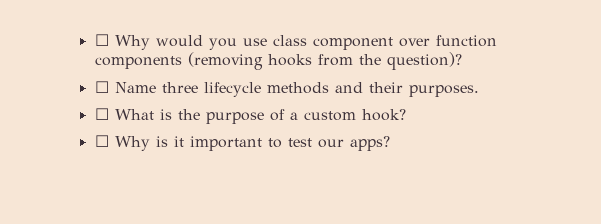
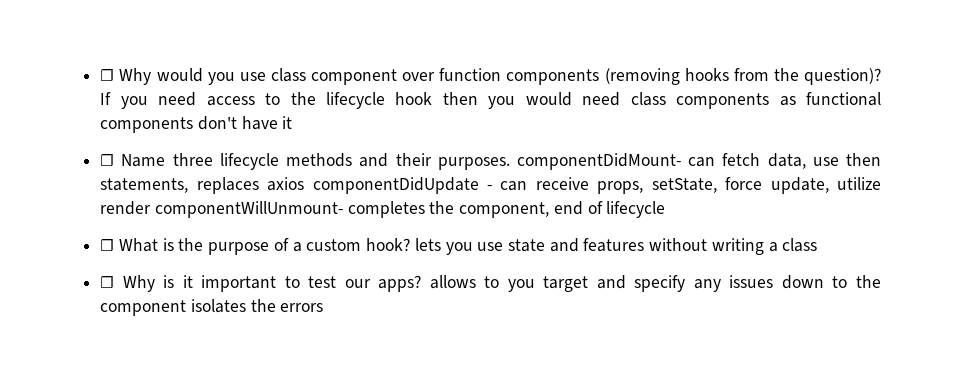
+ If you need access to the lifecycle hook then you would need class components as functional components don't have it
- ☐ Name three lifecycle methods and their purposes.
+ ☐ Name three lifecycle methods and their purposes. componentDidMount- can fetch data, use then statements, replaces axios componentDidUpdate - can receive props, setState, force update, utilize render componentWillUnmount- completes the component, end of lifecycle
- ☐ What is the purpose of a custom hook?
+ ☐ What is the purpose of a custom hook? lets you use state and features without writing a class
- ☐ Why is it important to test our apps?
+ ☐ Why is it important to test our apps? allows to you target and specify any issues down to the component isolates the errors

